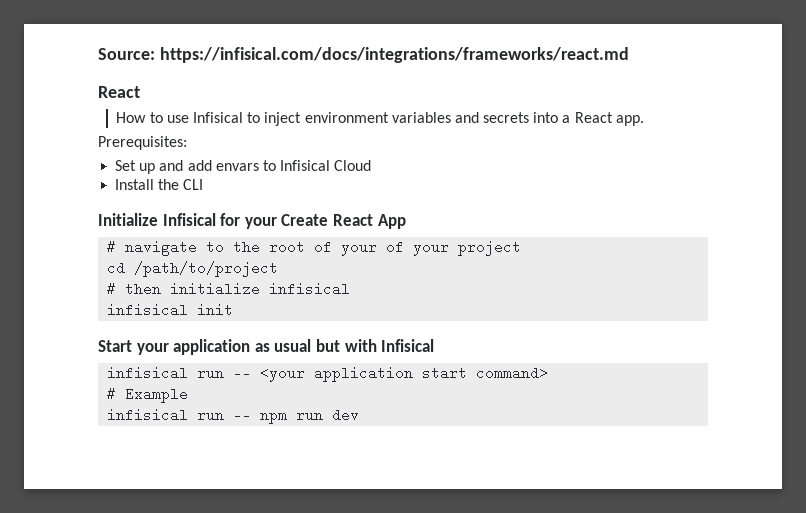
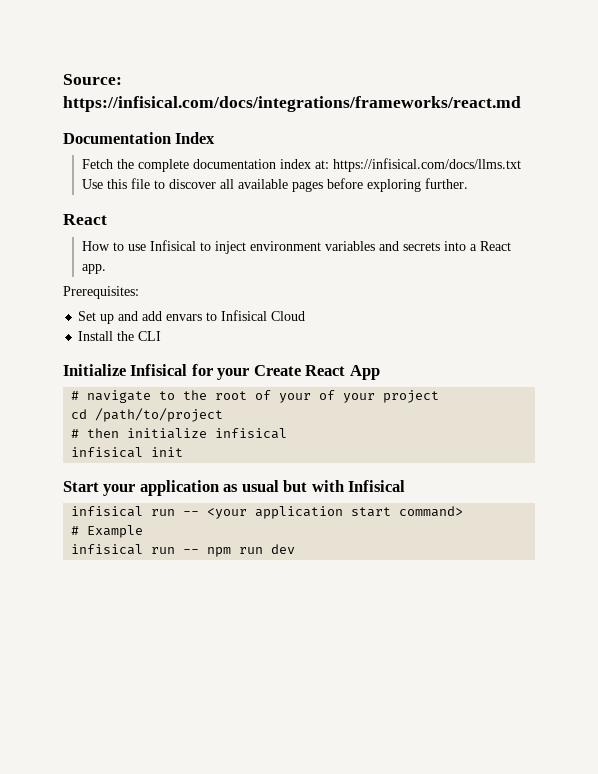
+ Documentation Index
+ Fetch the complete documentation index at: https://infisical.com/docs/llms.txt Use this file to discover all available pages before exploring further.

